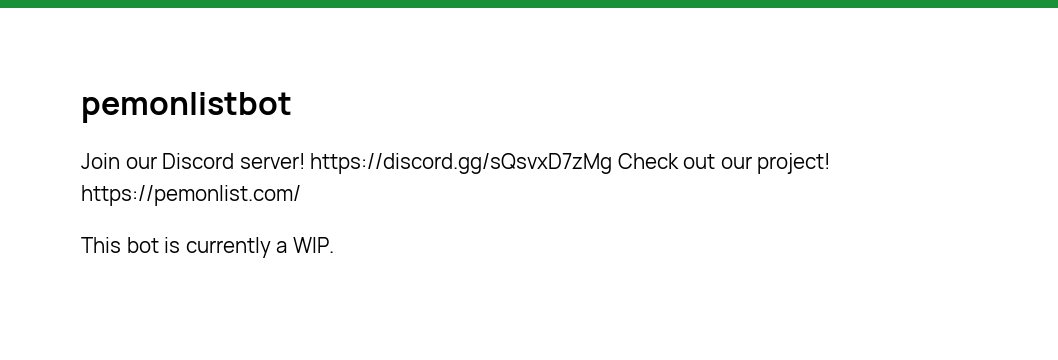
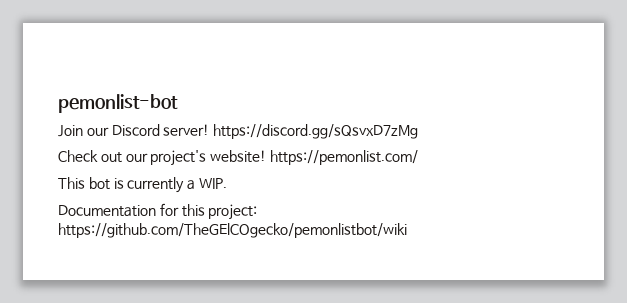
- pemonlistbot
+ pemonlist-bot
- Join our Discord server! https://discord.gg/sQsvxD7zMg Check out our project! https://pemonlist.com/
+ Join our Discord server! https://discord.gg/sQsvxD7zMg
+ Check out our project's website! https://pemonlist.com/
+ Documentation for this project: https://github.com/TheGElCOgecko/pemonlistbot/wiki

